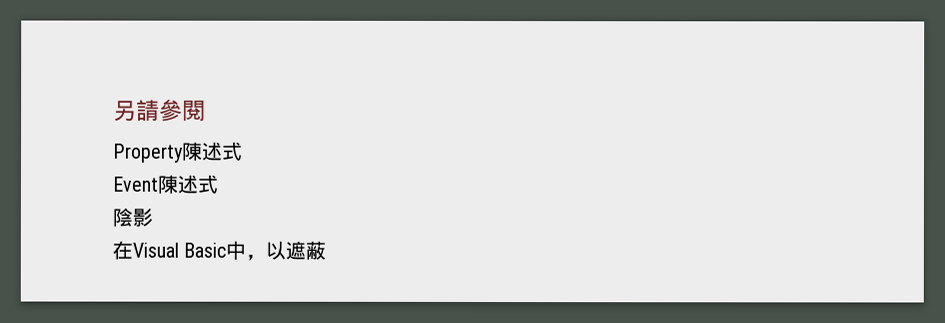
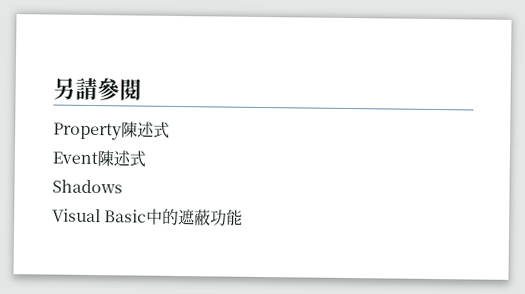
- 陰影
- 在Visual Basic中，以遮蔽
+ Shadows
+ Visual Basic中的遮蔽功能

